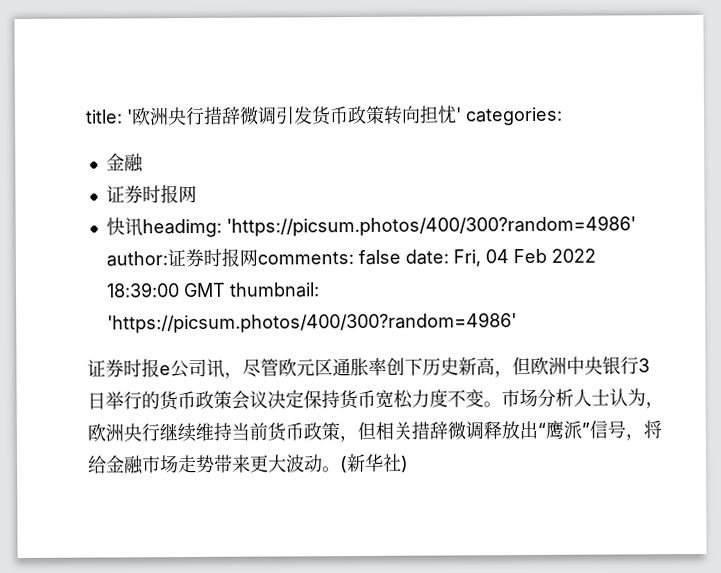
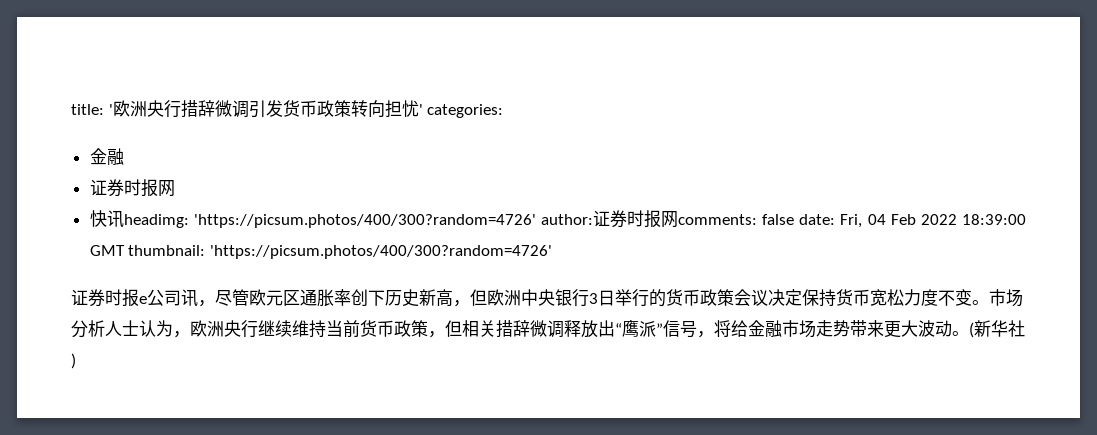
- 快讯headimg: 'https://picsum.photos/400/300?random=4986' author:证券时报网comments: false date: Fri, 04 Feb 2022 18:39:00 GMT thumbnail: 'https://picsum.photos/400/300?random=4986'
+ 快讯headimg: 'https://picsum.photos/400/300?random=4726' author:证券时报网comments: false date: Fri, 04 Feb 2022 18:39:00 GMT thumbnail: 'https://picsum.photos/400/300?random=4726'

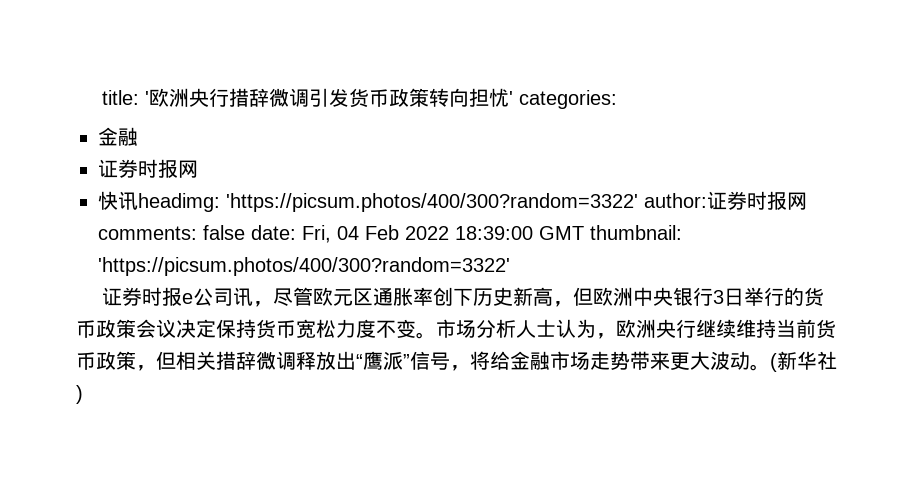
- 快讯headimg: 'https://picsum.photos/400/300?random=4726' author:证券时报网comments: false date: Fri, 04 Feb 2022 18:39:00 GMT thumbnail: 'https://picsum.photos/400/300?random=4726'
+ 快讯headimg: 'https://picsum.photos/400/300?random=3322' author:证券时报网comments: false date: Fri, 04 Feb 2022 18:39:00 GMT thumbnail: 'https://picsum.photos/400/300?random=3322'

